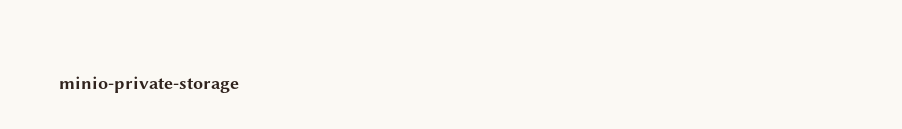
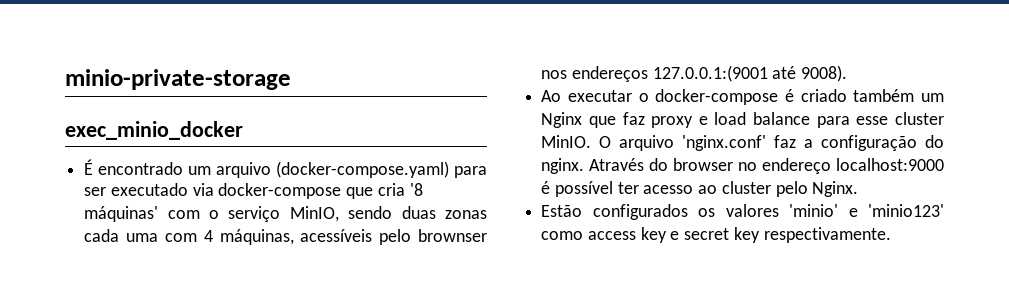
+ exec_minio_docker
+ É encontrado um arquivo (docker-compose.yaml) para ser executado via docker-compose que cria '8 máquinas' com o serviço MinIO, sendo duas zonas cada uma com 4 máquinas, acessíveis pelo brownser nos endereços 127.0.0.1:(9001 até 9008).
+ Ao executar o docker-compose é criado também um Nginx que faz proxy e load balance para esse cluster MinIO. O arquivo 'nginx.conf' faz a configuração do nginx. Através do browser no endereço localhost:9000 é possível ter acesso ao cluster pelo Nginx.
+ Estão configurados os valores 'minio' e 'minio123' como access key e secret key respectivamente.

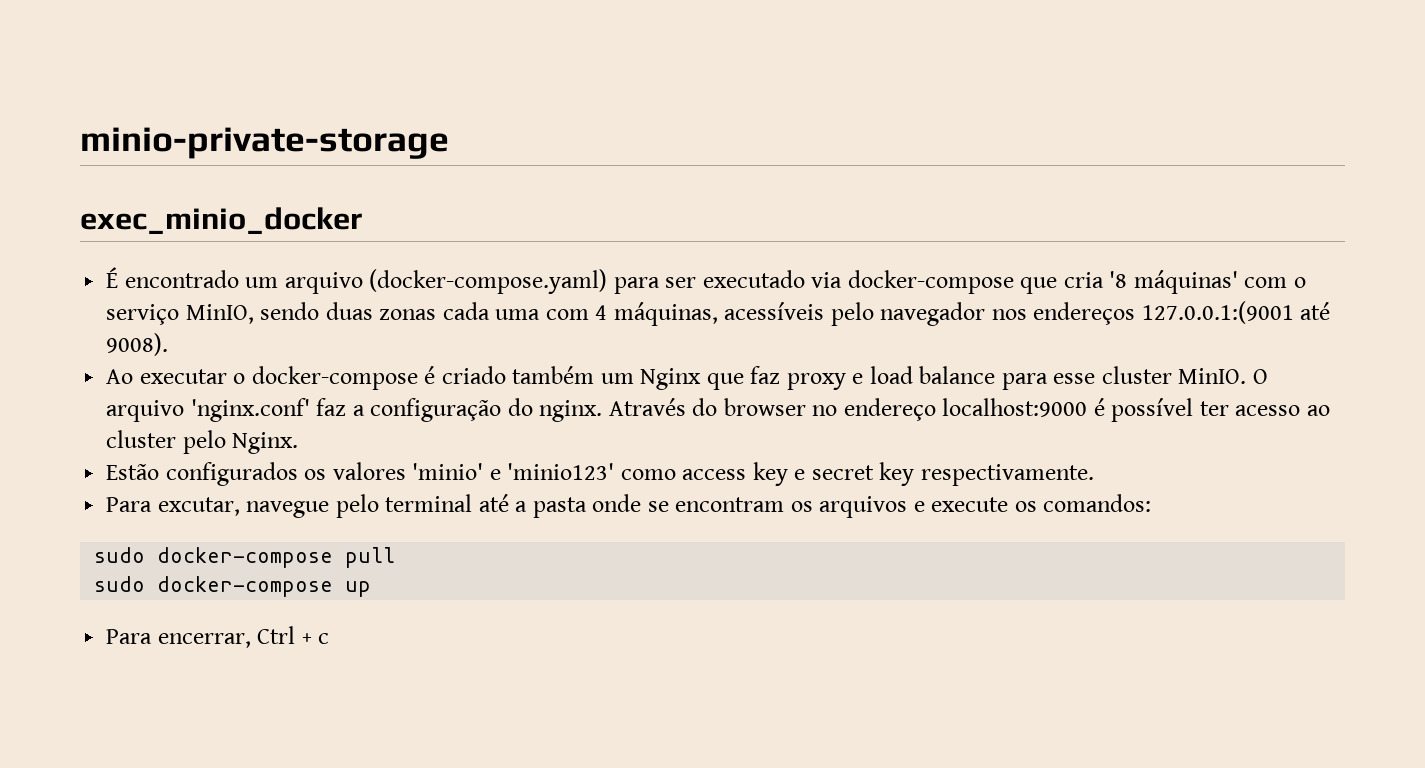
- É encontrado um arquivo (docker-compose.yaml) para ser executado via docker-compose que cria '8 máquinas' com o serviço MinIO, sendo duas zonas cada uma com 4 máquinas, acessíveis pelo brownser nos endereços 127.0.0.1:(9001 até 9008).
+ É encontrado um arquivo (docker-compose.yaml) para ser executado via docker-compose que cria '8 máquinas' com o serviço MinIO, sendo duas zonas cada uma com 4 máquinas, acessíveis pelo navegador nos endereços 127.0.0.1:(9001 até 9008).
+ Para excutar, navegue pelo terminal até a pasta onde se encontram os arquivos e execute os comandos:
+ sudo docker-compose pull
+ sudo docker-compose up
+ Para encerrar, Ctrl + c

